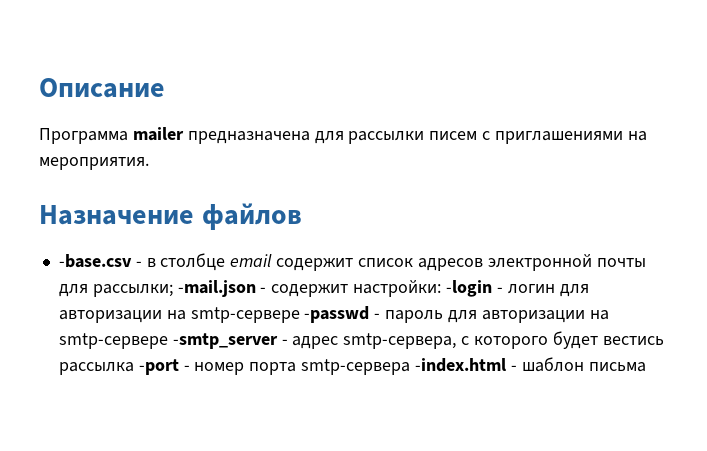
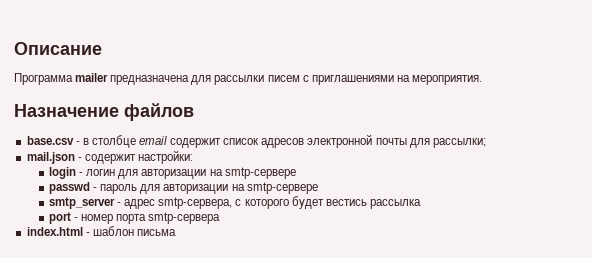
- -base.csv - в столбце email содержит список адресов электронной почты для рассылки; -mail.json - содержит настройки: -login - логин для авторизации на smtp-сервере -passwd - пароль для авторизации на smtp-сервере -smtp_server - адрес smtp-сервера, с которого будет вестись рассылка -port - номер порта smtp-сервера -index.html - шаблон письма
+ base.csv - в столбце email содержит список адресов электронной почты для рассылки;
+ mail.json - содержит настройки:
+ login - логин для авторизации на smtp-сервере
+ passwd - пароль для авторизации на smtp-сервере
+ smtp_server - адрес smtp-сервера, с которого будет вестись рассылка
+ port - номер порта smtp-сервера
+ index.html - шаблон письма

